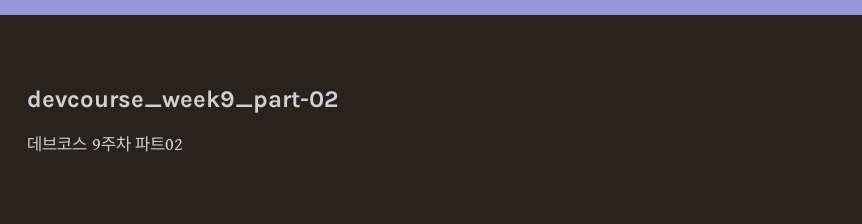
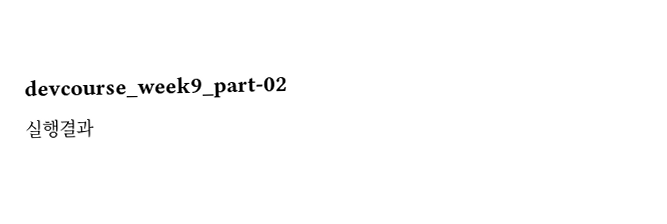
- 데브코스 9주차 파트02
+ 실행결과

